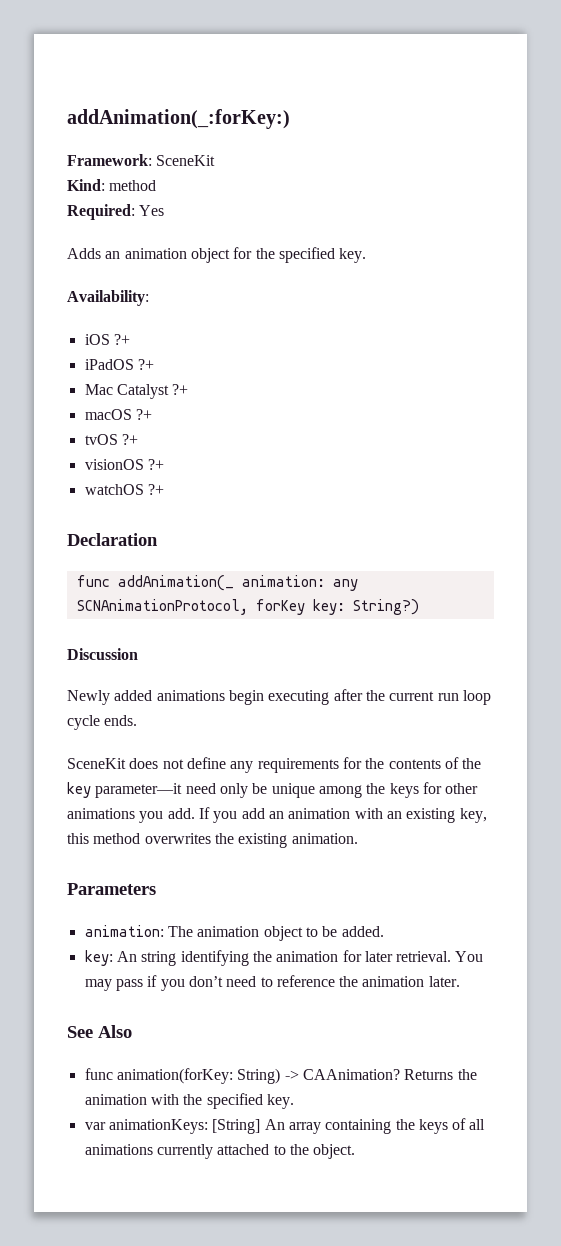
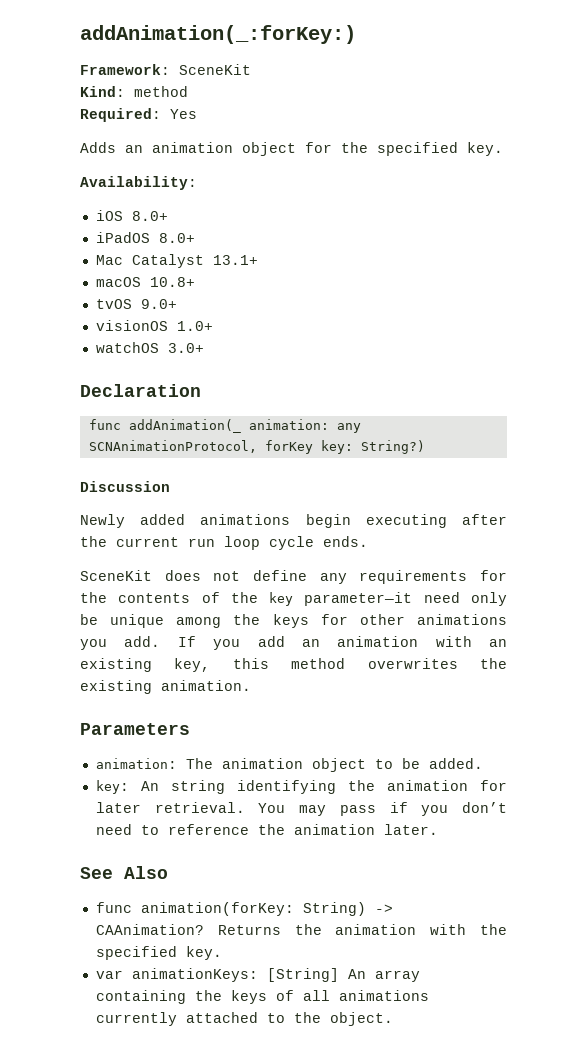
- iOS ?+
+ iOS 8.0+
- iPadOS ?+
+ iPadOS 8.0+
- Mac Catalyst ?+
+ Mac Catalyst 13.1+
- macOS ?+
+ macOS 10.8+
- tvOS ?+
+ tvOS 9.0+
- visionOS ?+
+ visionOS 1.0+
- watchOS ?+
+ watchOS 3.0+

